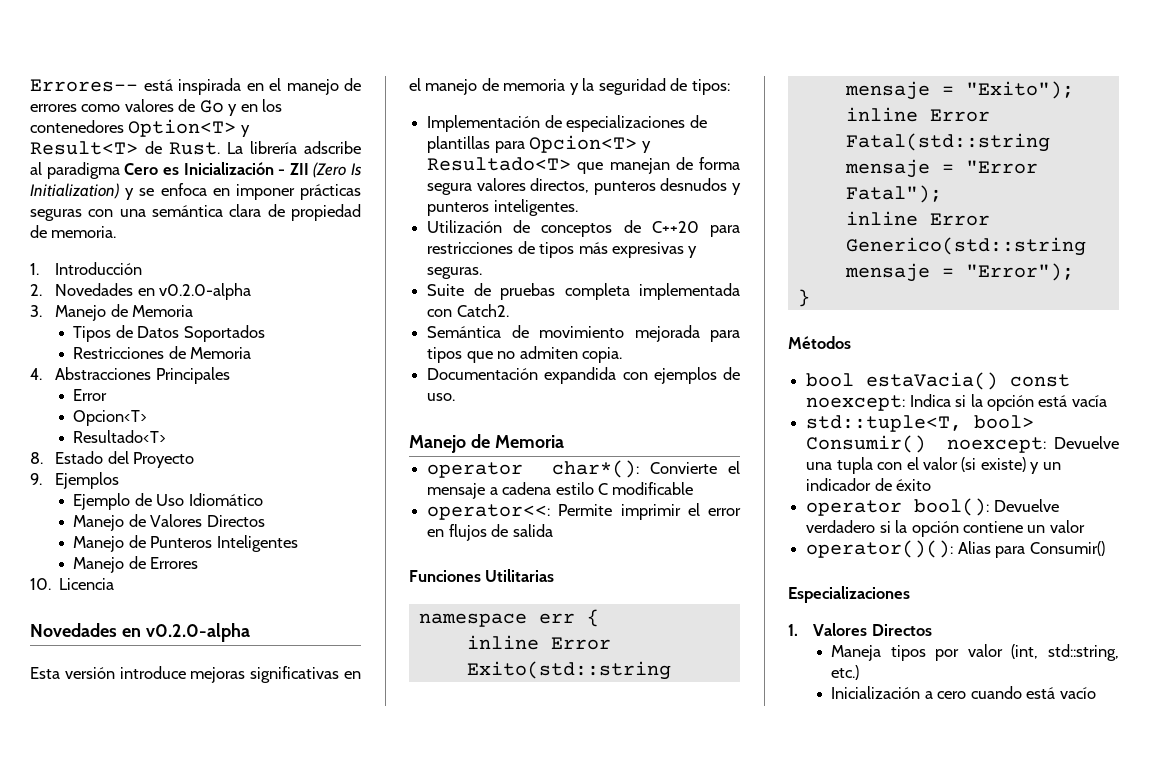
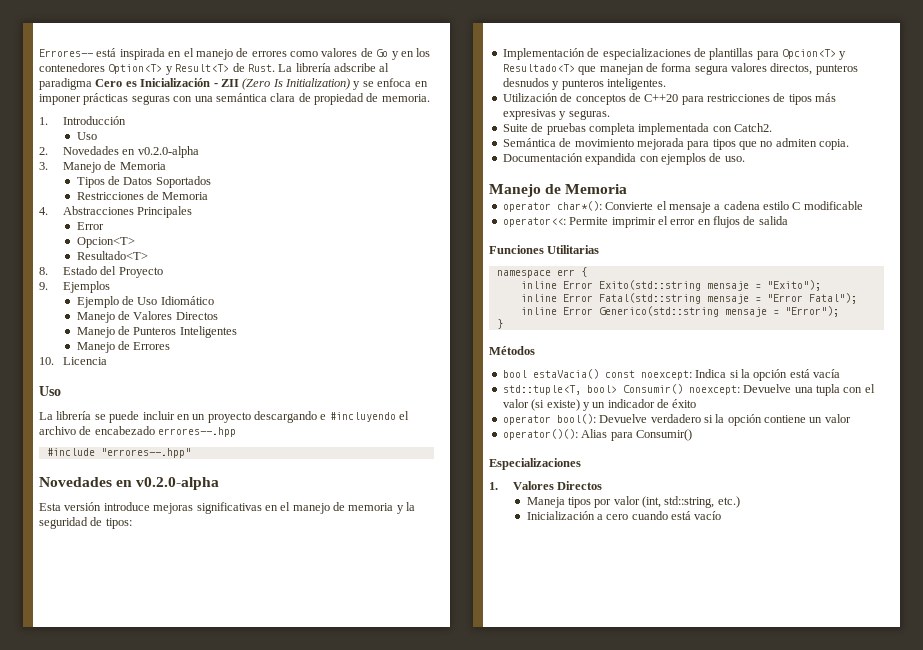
  1. Introducción
+ Uso
  10. Licencia
+ Uso
+ La librería se puede incluir en un proyecto descargando e #incluyendo el archivo de encabezado errores--.hpp
+ #include "errores--.hpp"

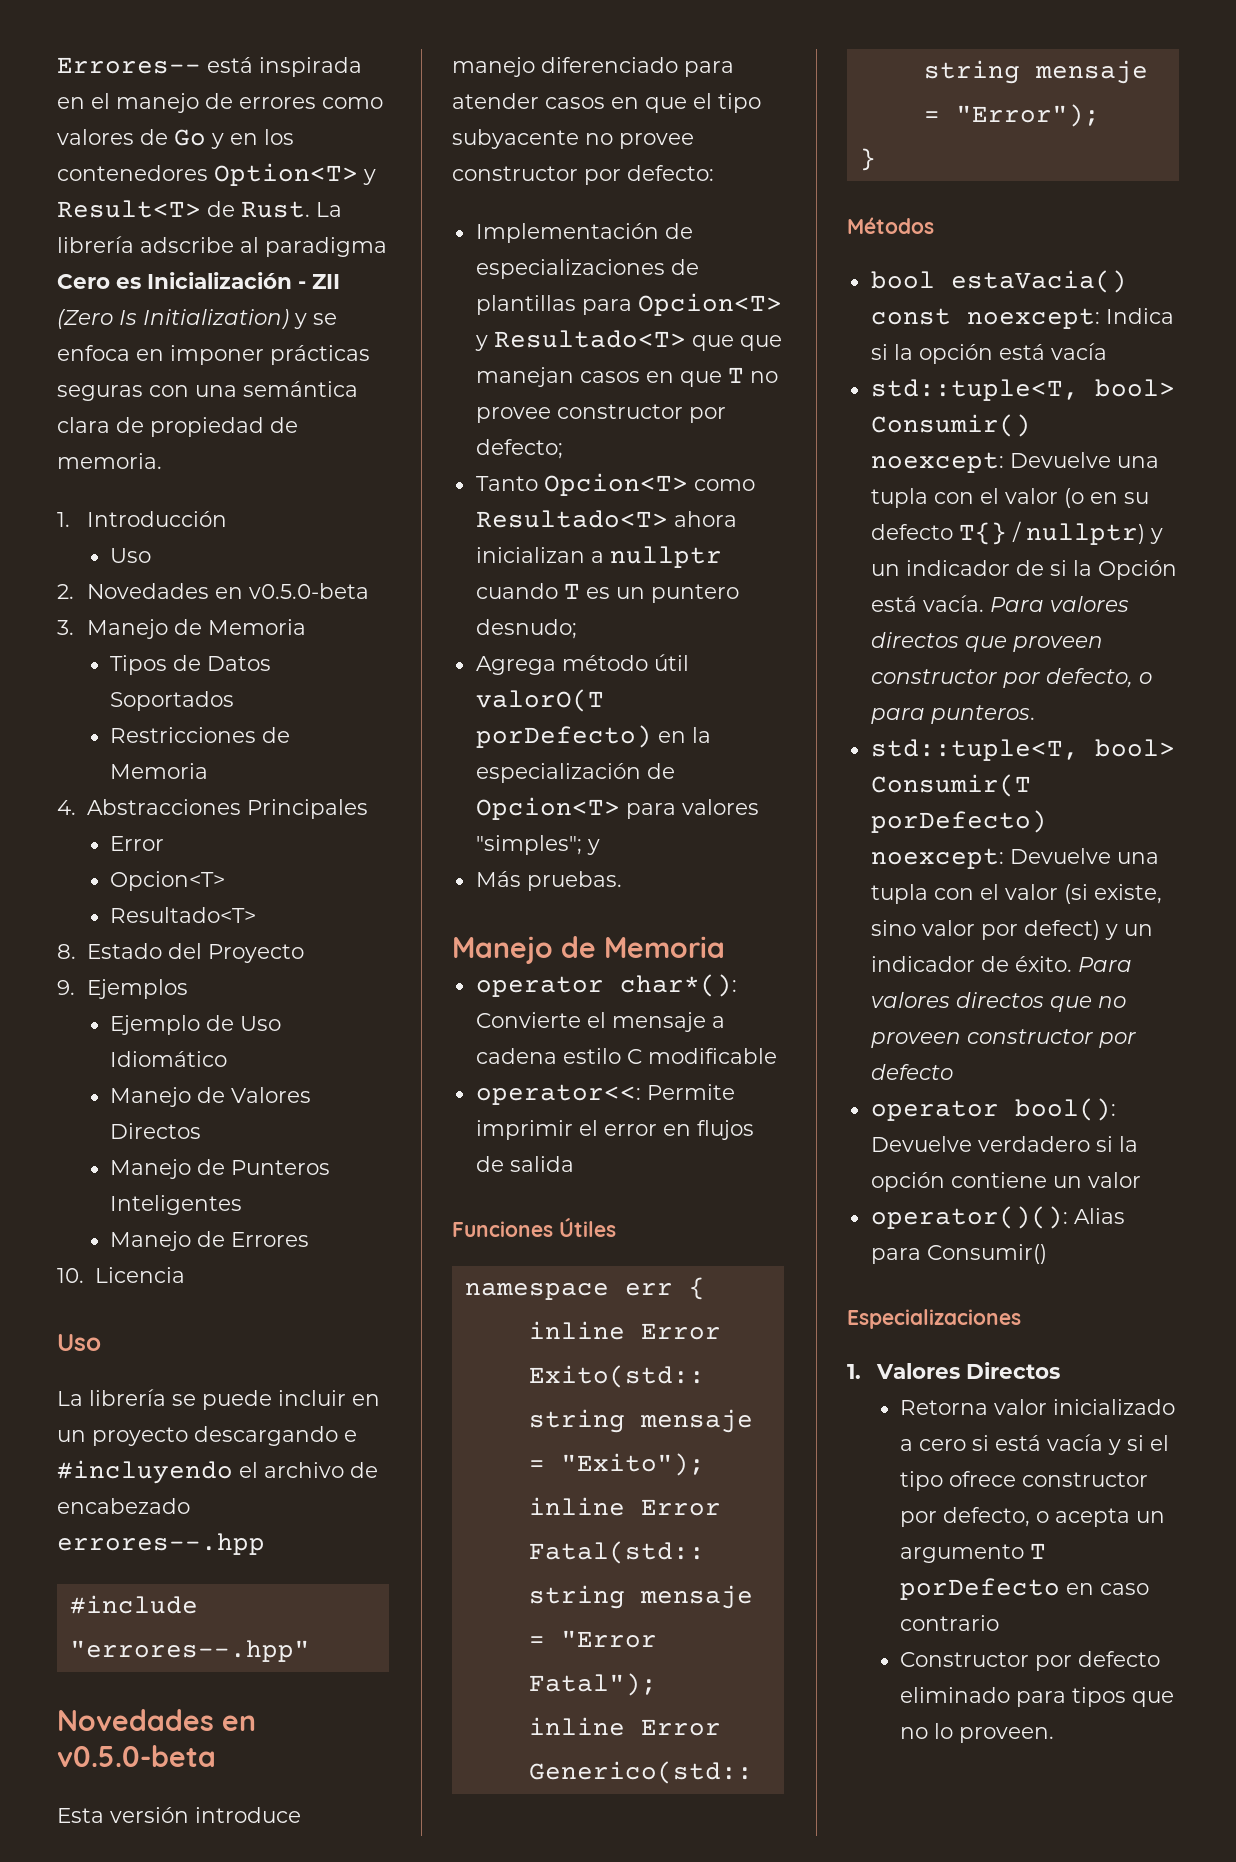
- 2. Novedades en v0.2.0-alpha
+ 2. Novedades en v0.5.0-beta
  #include "errores--.hpp"
- Novedades en v0.2.0-alpha
+ Novedades en v0.5.0-beta
- Esta versión introduce mejoras significativas en el manejo de memoria y la seguridad de tipos:
+ Esta versión introduce manejo diferenciado para atender casos en que el tipo subyacente no provee constructor por defecto:
- Implementación de especializaciones de plantillas para Opcion<T> y Resultado<T> que manejan de forma segura valores directos, punteros desnudos y punteros inteligentes.
- Utilización de conceptos de C++20 para restricciones de tipos más expresivas y seguras.
- Suite de pruebas completa implementada con Catch2.
- Semántica de movimiento mejorada para tipos que no admiten copia.
- Documentación expandida con ejemplos de uso.
+ Implementación de especializaciones de plantillas para Opcion<T> y Resultado<T> que que manejan casos en que T no provee constructor por defecto;
+ Tanto Opcion<T> como Resultado<T> ahora inicializan a nullptr cuando T es un puntero desnudo;
+ Agrega método útil valorO(T porDefecto) en la especialización de Opcion<T> para valores "simples"; y
+ Más pruebas.
- Funciones Utilitarias
+ Funciones Útiles
- std::tuple<T, bool> Consumir() noexcept: Devuelve una tupla con el valor (si existe) y un indicador de éxito
+ std::tuple<T, bool> Consumir() noexcept: Devuelve una tupla con el valor (o en su defecto T{} / nullptr) y un indicador de si la Opción está vacía. Para valores directos que proveen constructor por defecto, o para punteros.
+ std::tuple<T, bool> Consumir(T porDefecto) noexcept: Devuelve una tupla con el valor (si existe, sino valor por defect) y un indicador de éxito. Para valores directos que no proveen constructor por defecto
- Maneja tipos por valor (int, std::string, etc.)
- Inicialización a cero cuando está vacío
+ Retorna valor inicializado a cero si está vacía y si el tipo ofrece constructor por defecto, o acepta un argumento T porDefecto en caso contrario
+ Constructor por defecto eliminado para tipos que no lo proveen.

